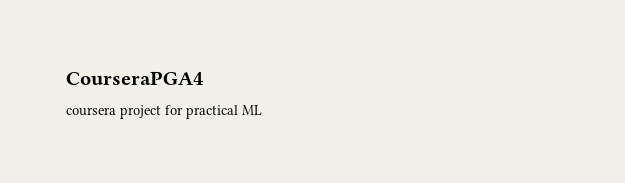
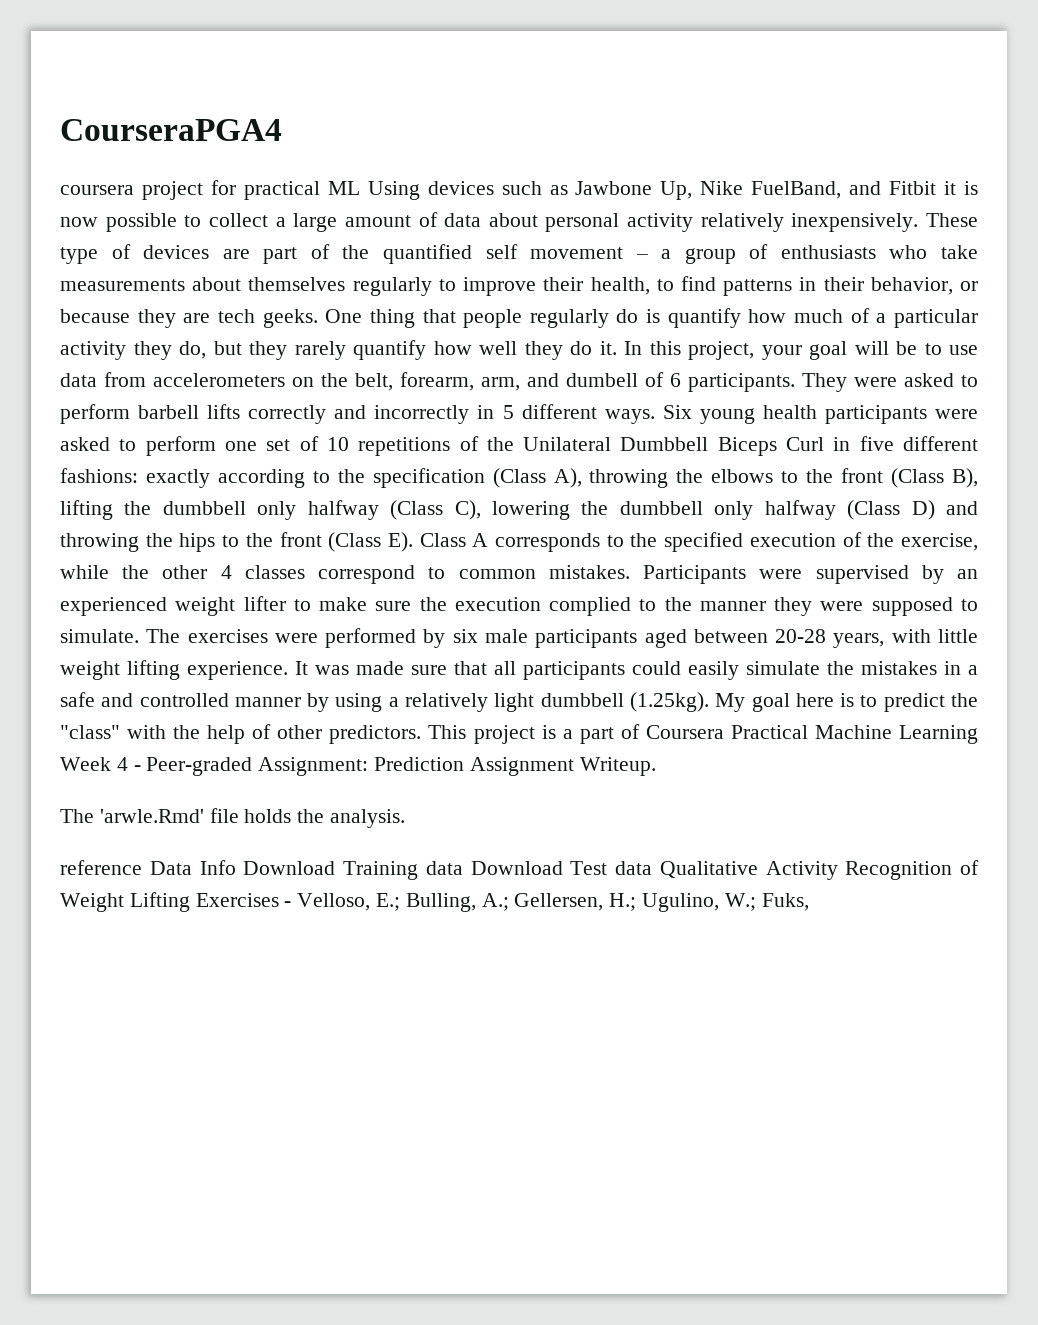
- coursera project for practical ML
+ coursera project for practical ML Using devices such as Jawbone Up, Nike FuelBand, and Fitbit it is now possible to collect a large amount of data about personal activity relatively inexpensively. These type of devices are part of the quantified self movement – a group of enthusiasts who take measurements about themselves regularly to improve their health, to find patterns in their behavior, or because they are tech geeks. One thing that people regularly do is quantify how much of a particular activity they do, but they rarely quantify how well they do it. In this project, your goal will be to use data from accelerometers on the belt, forearm, arm, and dumbell of 6 participants. They were asked to perform barbell lifts correctly and incorrectly in 5 different ways. Six young health participants were asked to perform one set of 10 repetitions of the Unilateral Dumbbell Biceps Curl in five different fashions: exactly according to the specification (Class A), throwing the elbows to the front (Class B), lifting the dumbbell only halfway (Class C), lowering the dumbbell only halfway (Class D) and throwing the hips to the front (Class E). Class A corresponds to the specified execution of the exercise, while the other 4 classes correspond to common mistakes. Participants were supervised by an experienced weight lifter to make sure the execution complied to the manner they were supposed to simulate. The exercises were performed by six male participants aged between 20-28 years, with little weight lifting experience. It was made sure that all participants could easily simulate the mistakes in a safe and controlled manner by using a relatively light dumbbell (1.25kg). My goal here is to predict the "class" with the help of other predictors. This project is a part of Coursera Practical Machine Learning Week 4 - Peer-graded Assignment: Prediction Assignment Writeup.
+ The 'arwle.Rmd' file holds the analysis.
+ reference Data Info Download Training data Download Test data Qualitative Activity Recognition of Weight Lifting Exercises - Velloso, E.; Bulling, A.; Gellersen, H.; Ugulino, W.; Fuks,

